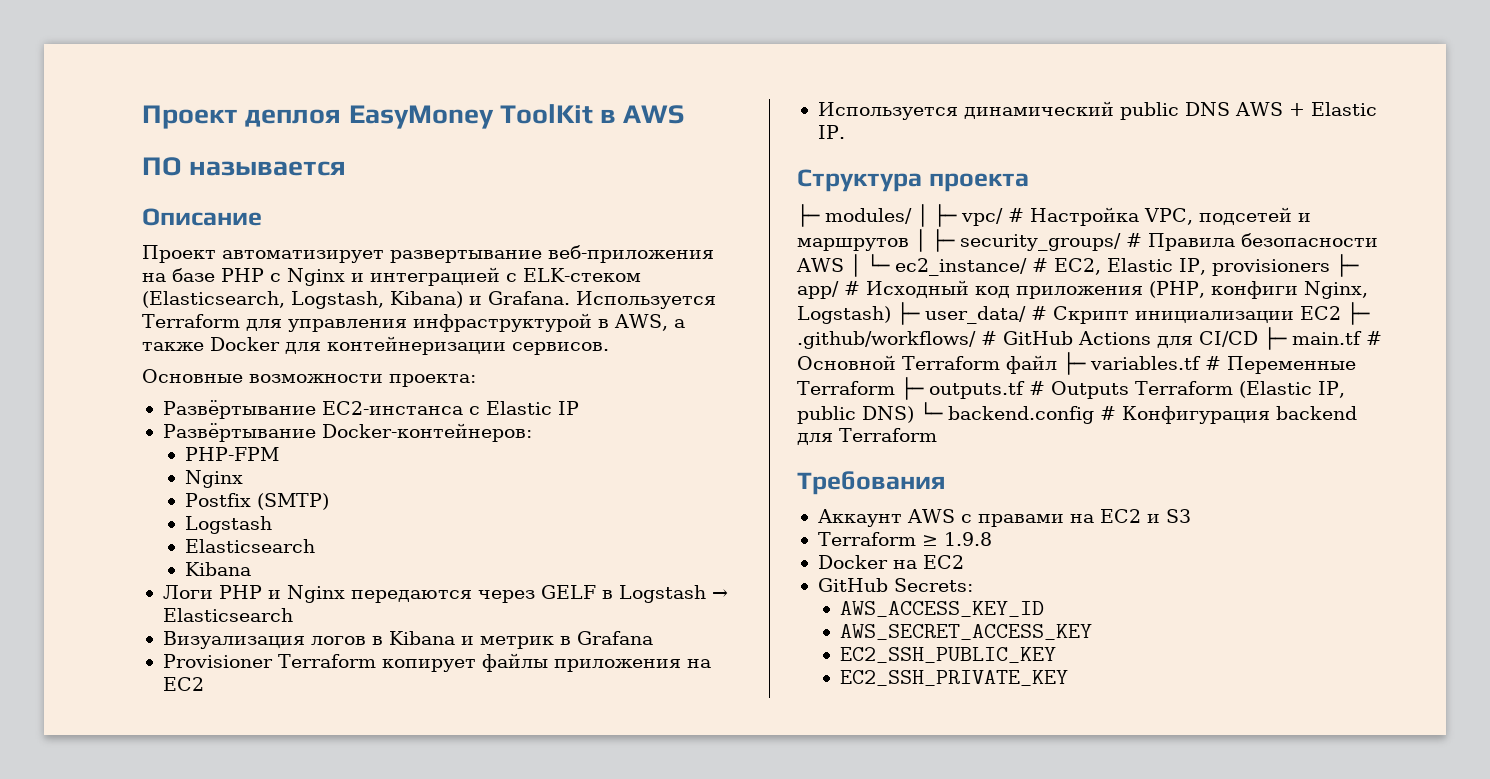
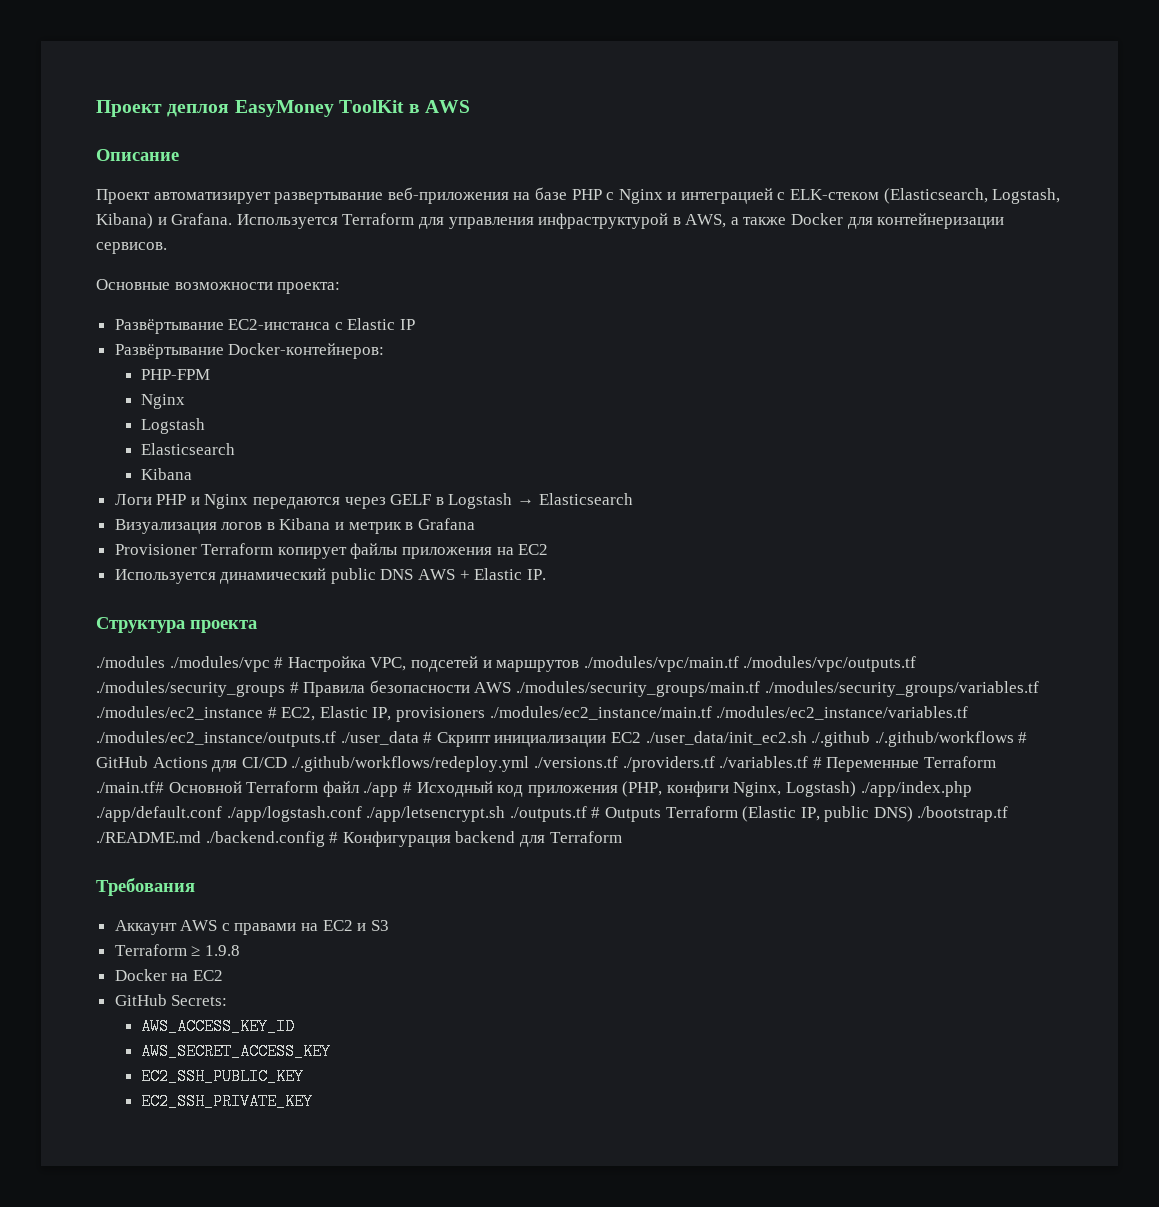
- ПО называется
- Postfix (SMTP)
- ├─ modules/ │ ├─ vpc/ # Настройка VPC, подсетей и маршрутов │ ├─ security_groups/ # Правила безопасности AWS │ └─ ec2_instance/ # EC2, Elastic IP, provisioners ├─ app/ # Исходный код приложения (PHP, конфиги Nginx, Logstash) ├─ user_data/ # Скрипт инициализации EC2 ├─ .github/workflows/ # GitHub Actions для CI/CD ├─ main.tf # Основной Terraform файл ├─ variables.tf # Переменные Terraform ├─ outputs.tf # Outputs Terraform (Elastic IP, public DNS) └─ backend.config # Конфигурация backend для Terraform
+ ./modules ./modules/vpc # Настройка VPC, подсетей и маршрутов ./modules/vpc/main.tf ./modules/vpc/outputs.tf ./modules/security_groups # Правила безопасности AWS ./modules/security_groups/main.tf ./modules/security_groups/variables.tf ./modules/ec2_instance # EC2, Elastic IP, provisioners ./modules/ec2_instance/main.tf ./modules/ec2_instance/variables.tf ./modules/ec2_instance/outputs.tf ./user_data # Скрипт инициализации EC2 ./user_data/init_ec2.sh ./.github ./.github/workflows # GitHub Actions для CI/CD ./.github/workflows/redeploy.yml ./versions.tf ./providers.tf ./variables.tf # Переменные Terraform ./main.tf# Основной Terraform файл ./app # Исходный код приложения (PHP, конфиги Nginx, Logstash) ./app/index.php ./app/default.conf ./app/logstash.conf ./app/letsencrypt.sh ./outputs.tf # Outputs Terraform (Elastic IP, public DNS) ./bootstrap.tf ./README.md ./backend.config # Конфигурация backend для Terraform

